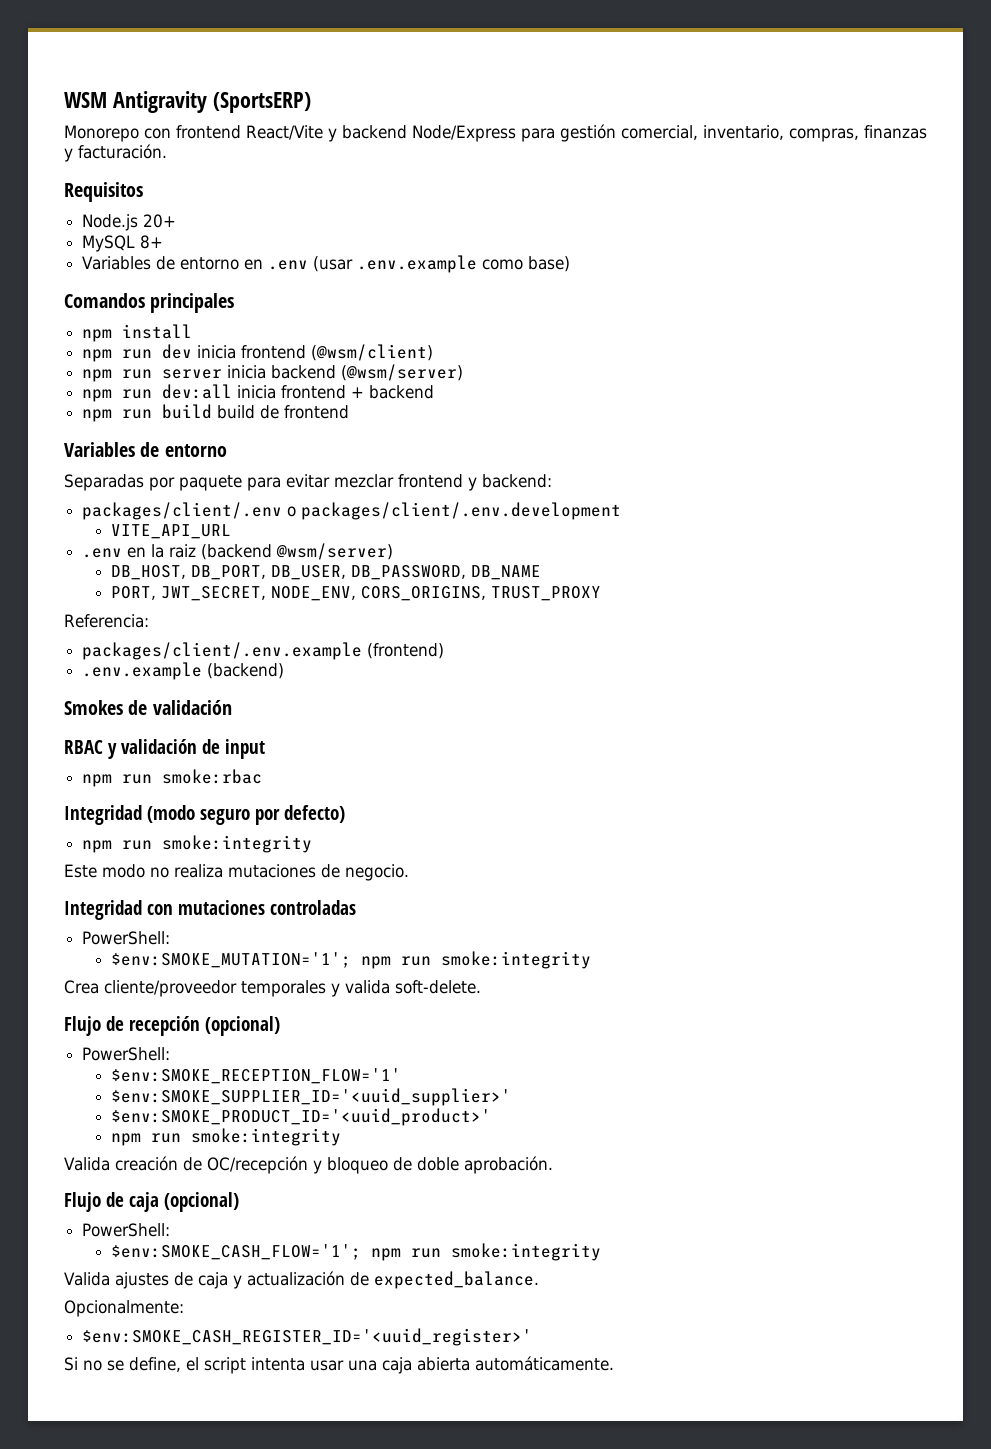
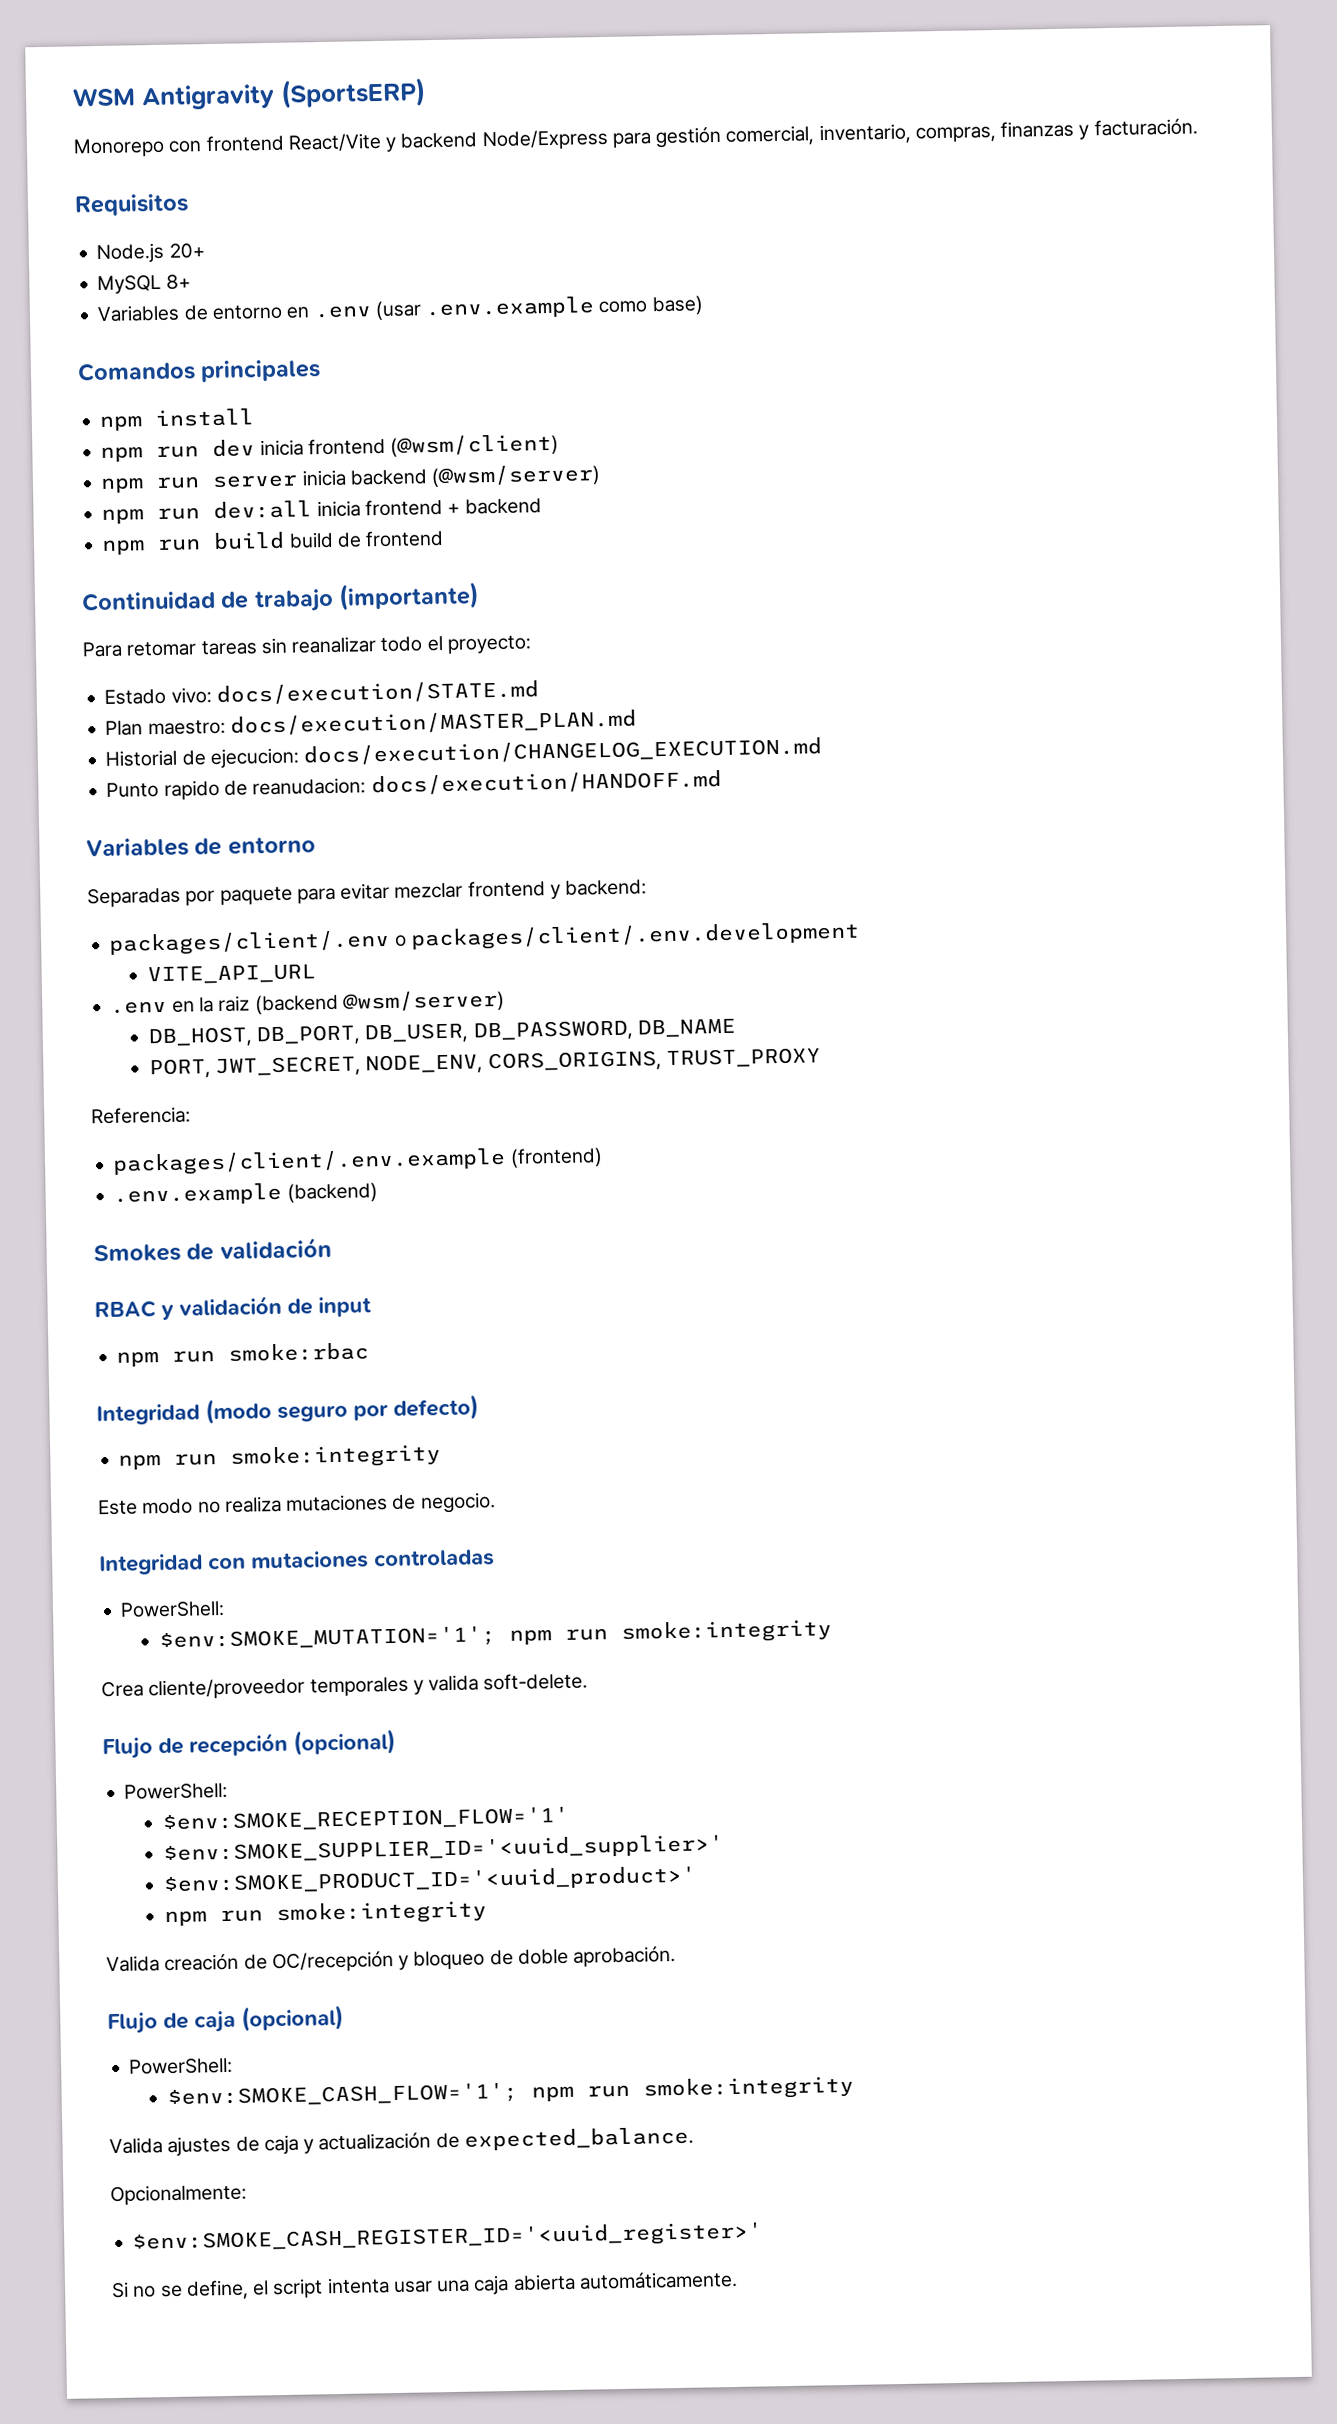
+ Continuidad de trabajo (importante)
+ Para retomar tareas sin reanalizar todo el proyecto:
+ Estado vivo: docs/execution/STATE.md
+ Plan maestro: docs/execution/MASTER_PLAN.md
+ Historial de ejecucion: docs/execution/CHANGELOG_EXECUTION.md
+ Punto rapido de reanudacion: docs/execution/HANDOFF.md

